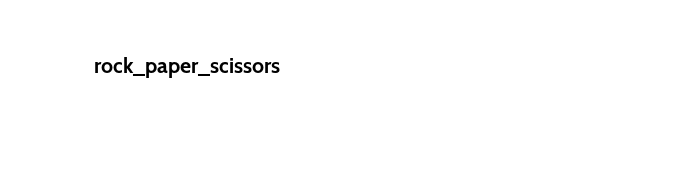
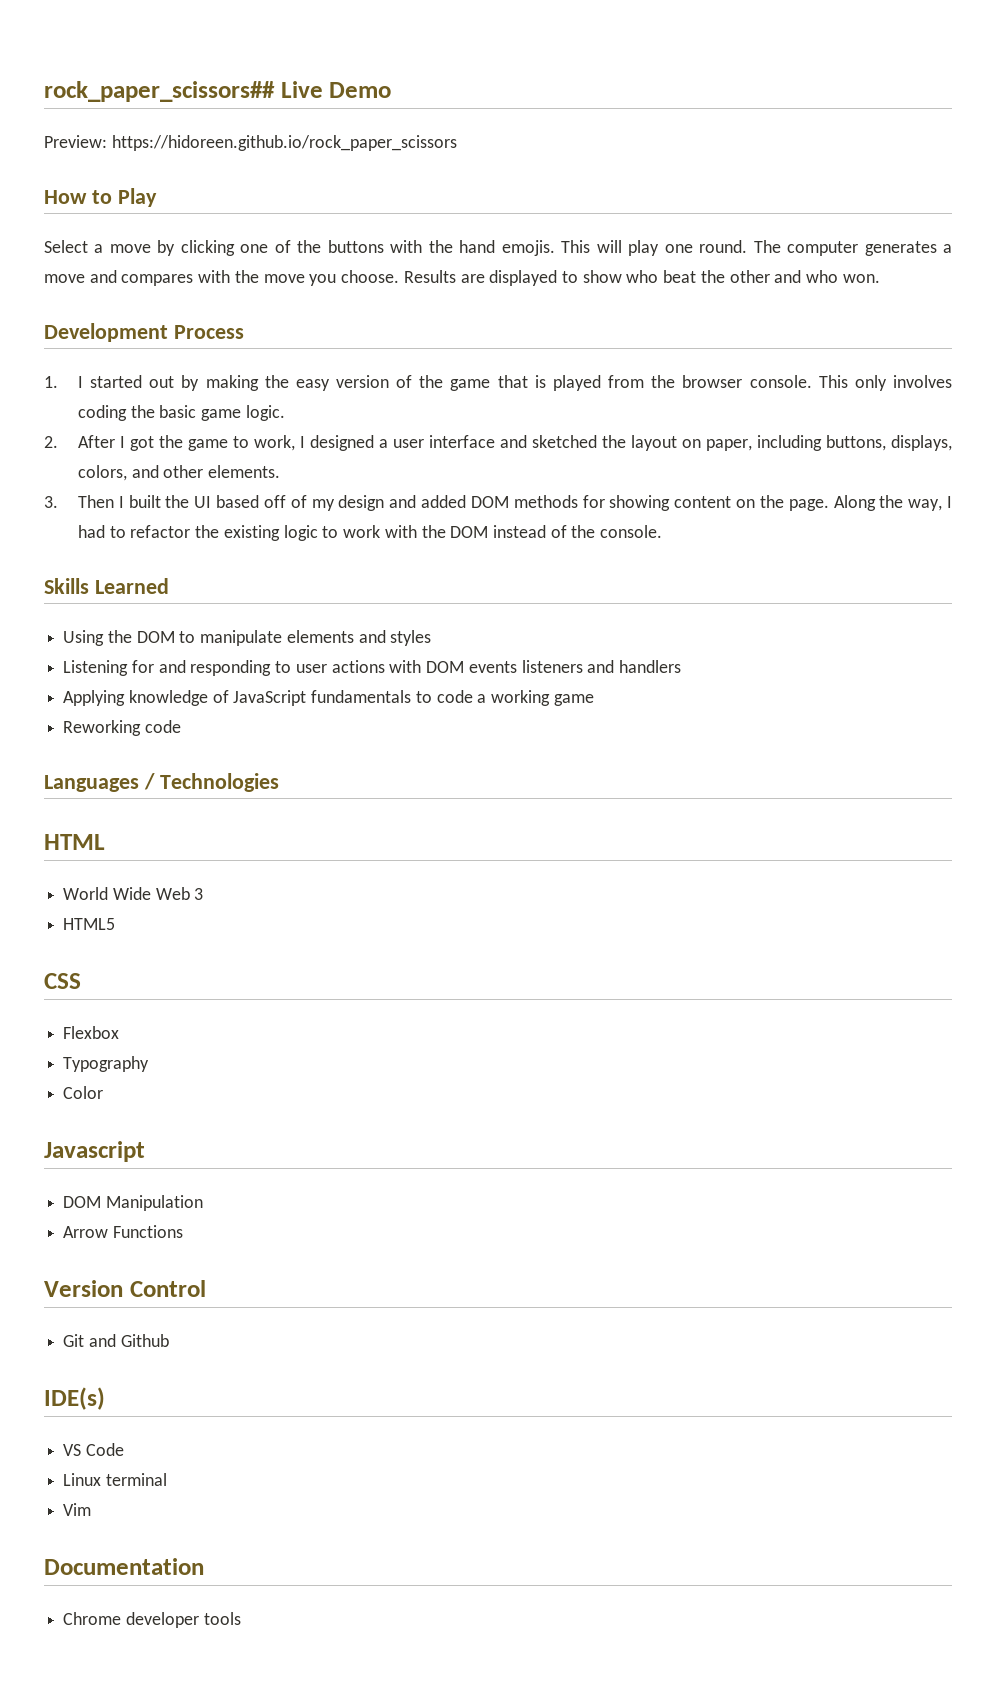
- rock_paper_scissors
+ rock_paper_scissors## Live Demo
+ Preview: https://hidoreen.github.io/rock_paper_scissors
+ How to Play
+ Select a move by clicking one of the buttons with the hand emojis. This will play one round. The computer generates a move and compares with the move you choose. Results are displayed to show who beat the other and who won.
+ Development Process
+ 1. I started out by making the easy version of the game that is played from the browser console. This only involves coding the basic game logic.
+ 2. After I got the game to work, I designed a user interface and sketched the layout on paper, including buttons, displays, colors, and other elements.
+ 3. Then I built the UI based off of my design and added DOM methods for showing content on the page. Along the way, I had to refactor the existing logic to work with the DOM instead of the console.
+ Skills Learned
+ Using the DOM to manipulate elements and styles
+ Listening for and responding to user actions with DOM events listeners and handlers
+ Applying knowledge of JavaScript fundamentals to code a working game
+ Reworking code
+ Languages / Technologies
+ HTML
+ World Wide Web 3
+ HTML5
+ CSS
+ Flexbox
+ Typography
+ Color
+ Javascript
+ DOM Manipulation
+ Arrow Functions
+ Version Control
+ Git and Github
+ IDE(s)
+ VS Code
+ Linux terminal
+ Vim
+ Documentation
+ Chrome developer tools

